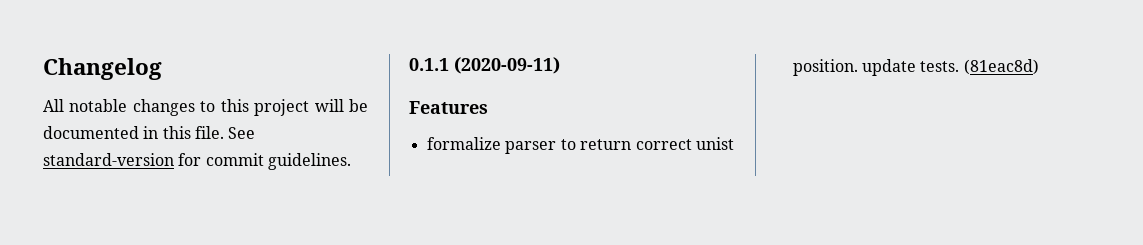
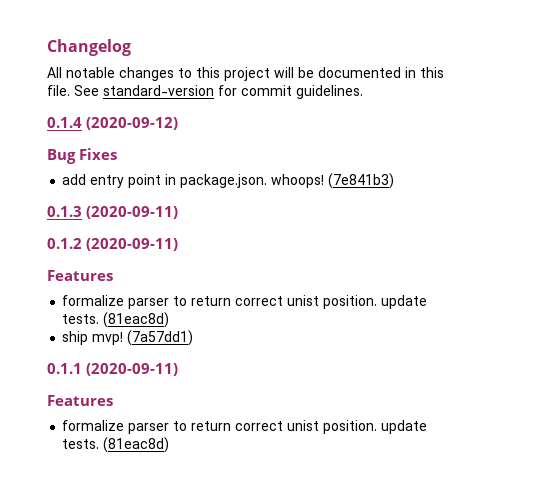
+ 0.1.4 (2020-09-12)
+ Bug Fixes
+ add entry point in package.json. whoops! (7e841b3)
+ 0.1.3 (2020-09-11)
+ 0.1.2 (2020-09-11)
+ Features
+ formalize parser to return correct unist position. update tests. (81eac8d)
+ ship mvp! (7a57dd1)

